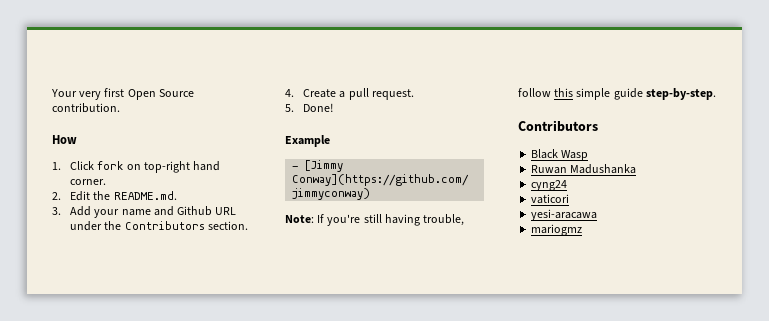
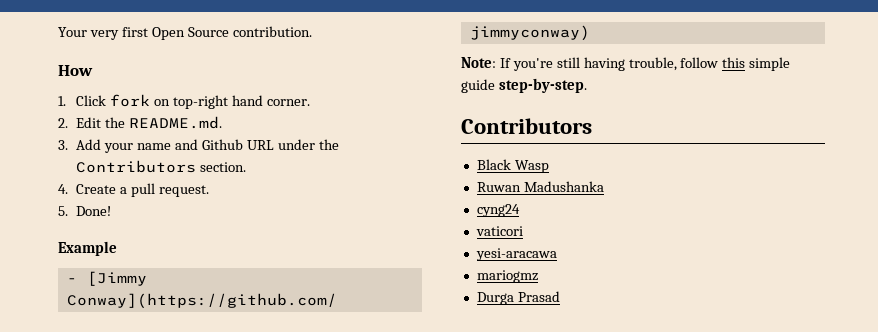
+ Durga Prasad

